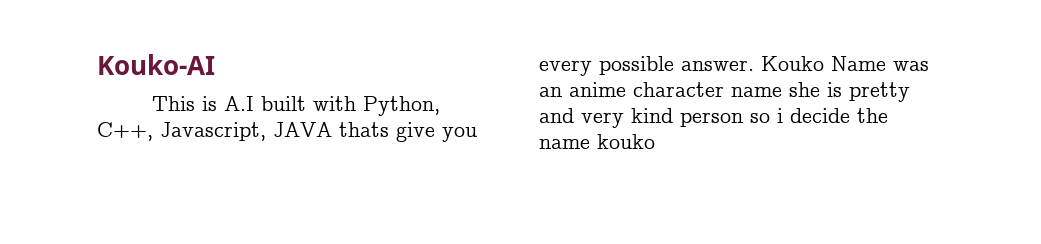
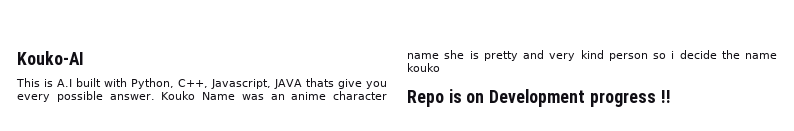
+ Repo is on Development progress !!

